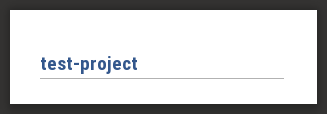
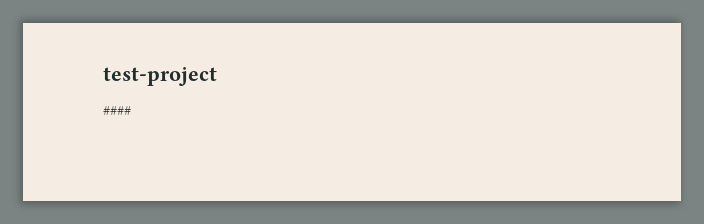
+ ####

